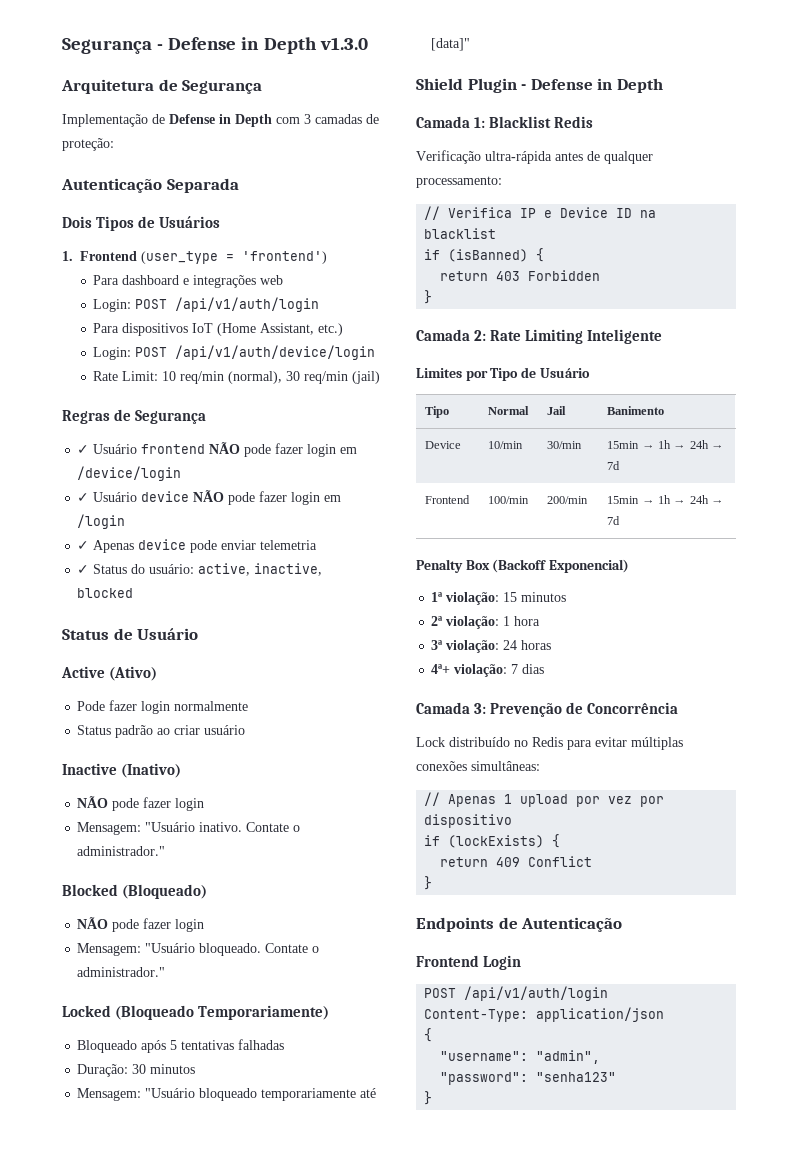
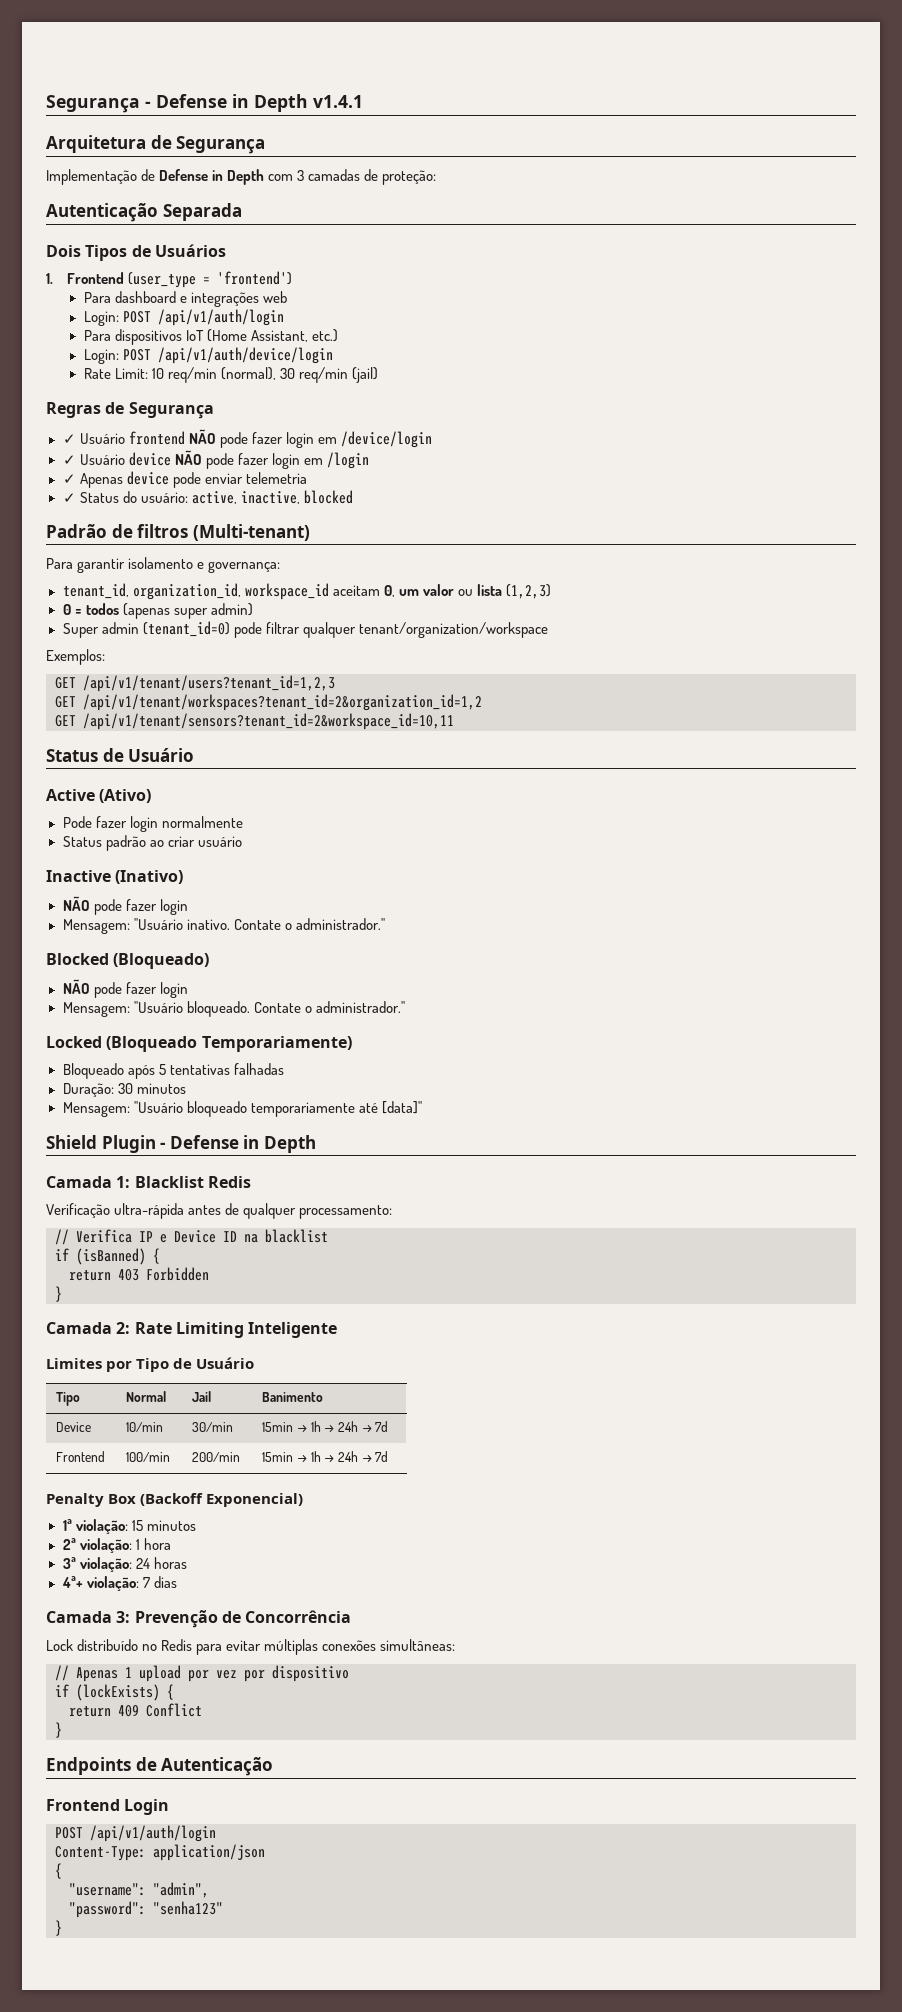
- Segurança - Defense in Depth v1.3.0
+ Segurança - Defense in Depth v1.4.1
+ Padrão de filtros (Multi-tenant)
+ Para garantir isolamento e governança:
+ tenant_id, organization_id, workspace_id aceitam 0, um valor ou lista (1,2,3)
+ 0 = todos (apenas super admin)
+ Super admin (tenant_id=0) pode filtrar qualquer tenant/organization/workspace
+ Exemplos:
+ GET /api/v1/tenant/users?tenant_id=1,2,3
+ GET /api/v1/tenant/workspaces?tenant_id=2&organization_id=1,2
+ GET /api/v1/tenant/sensors?tenant_id=2&workspace_id=10,11

